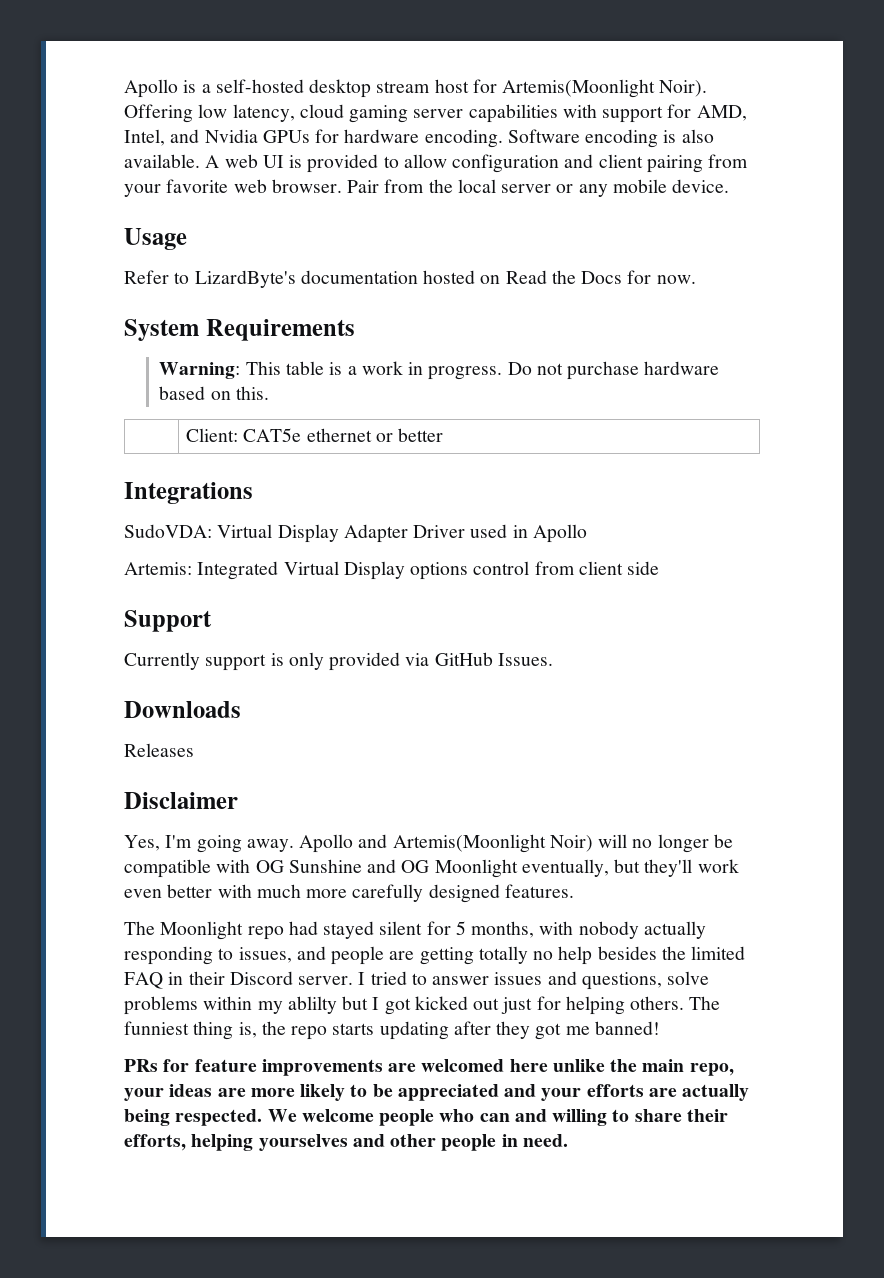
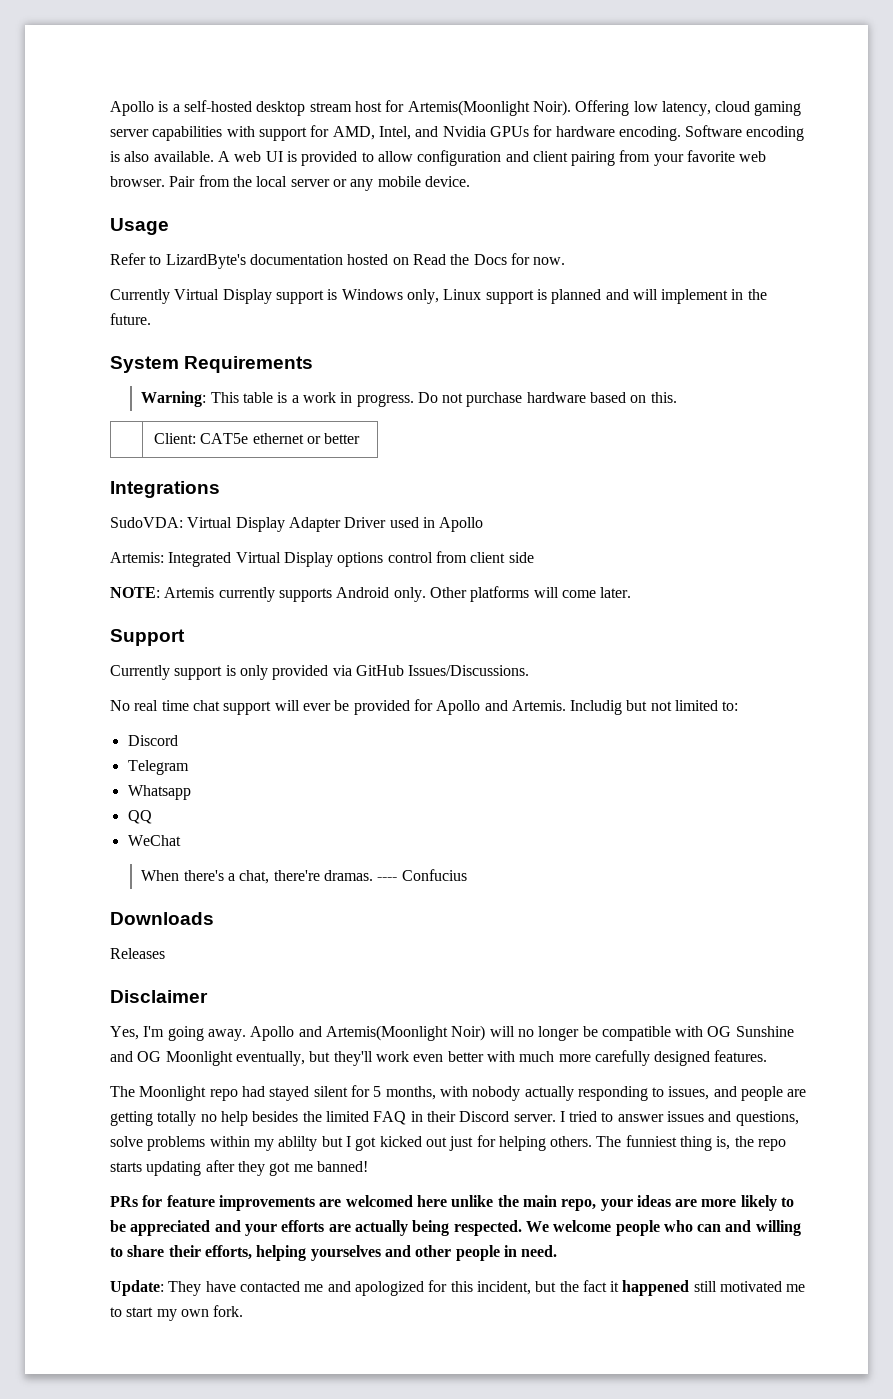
+ Currently Virtual Display support is Windows only, Linux support is planned and will implement in the future.
+ NOTE: Artemis currently supports Android only. Other platforms will come later.
- Currently support is only provided via GitHub Issues.
+ Currently support is only provided via GitHub Issues/Discussions.
+ No real time chat support will ever be provided for Apollo and Artemis. Includig but not limited to:
+ Discord
+ Telegram
+ Whatsapp
+ QQ
+ WeChat
+ When there's a chat, there're dramas. ---- Confucius
+ Update: They have contacted me and apologized for this incident, but the fact it happened still motivated me to start my own fork.

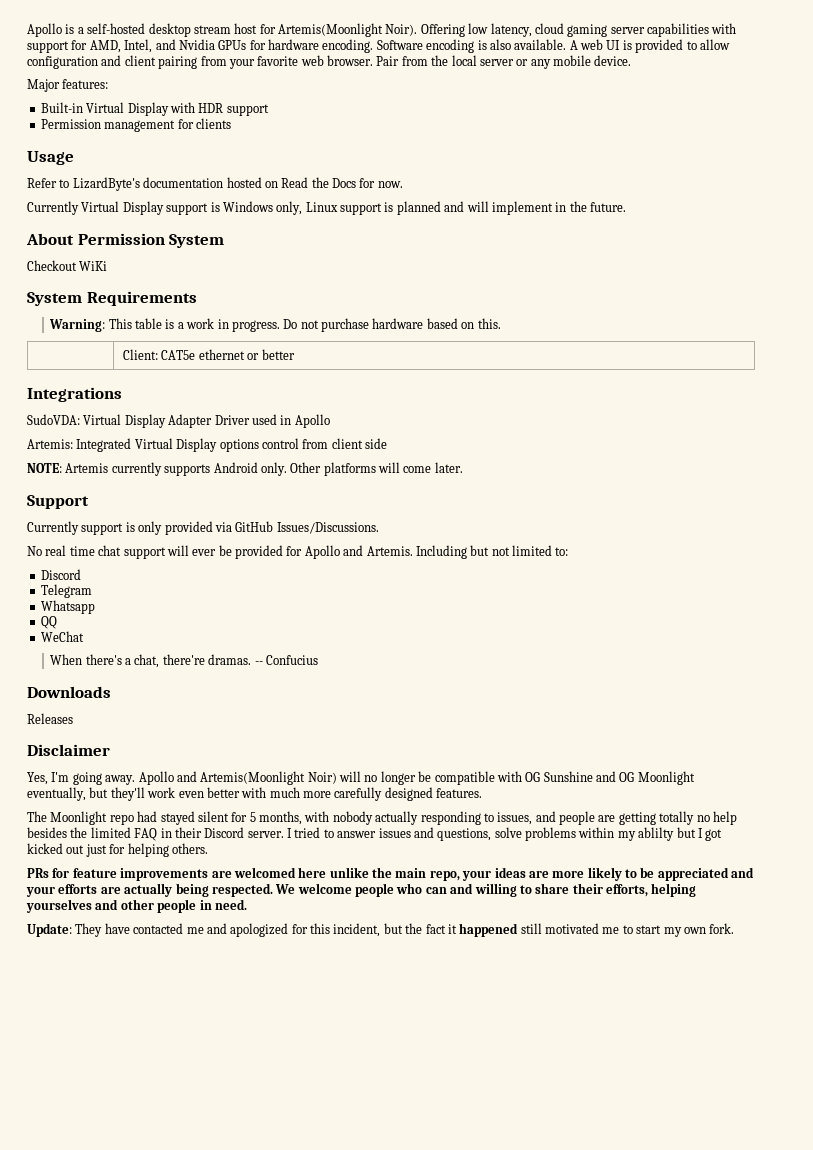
+ Major features:
+ Built-in Virtual Display with HDR support
+ Permission management for clients
+ About Permission System
+ Checkout WiKi
- Includig but not limited to:
+ Including but not limited to:
- ---- Confucius
+ -- Confucius
- The funniest thing is, the repo starts updating after they got me banned!

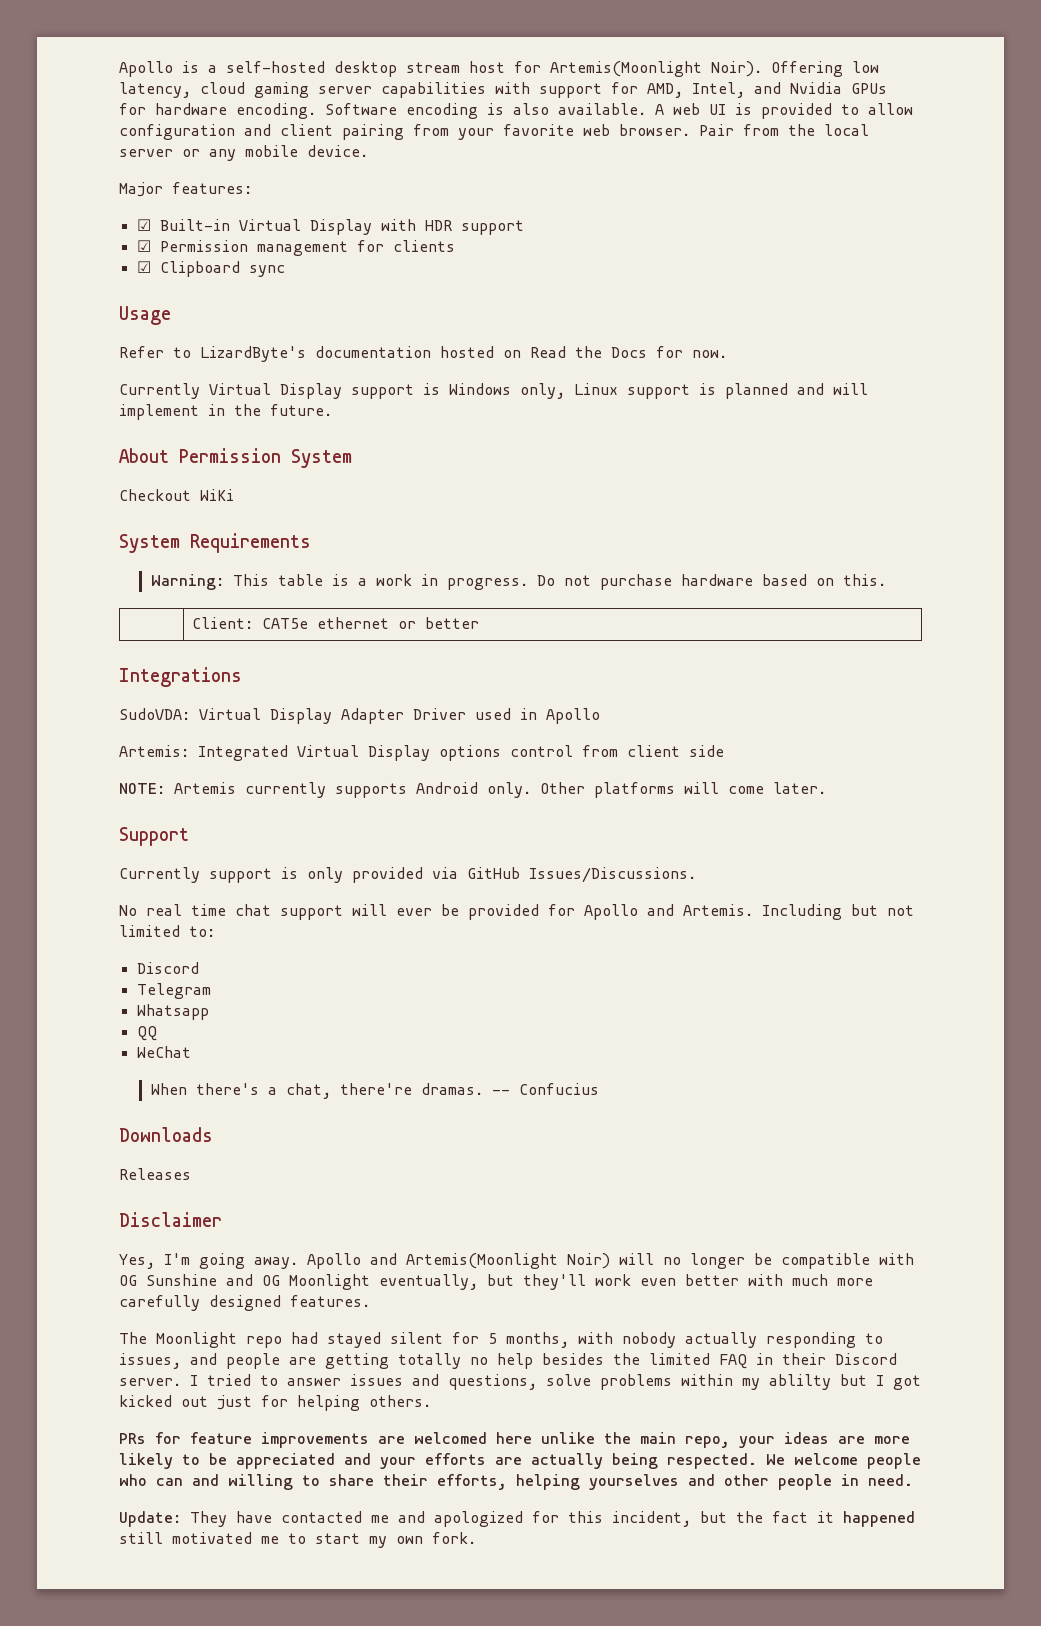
- Built-in Virtual Display with HDR support
+ ☑ Built-in Virtual Display with HDR support
- Permission management for clients
+ ☑ Permission management for clients
+ ☑ Clipboard sync

